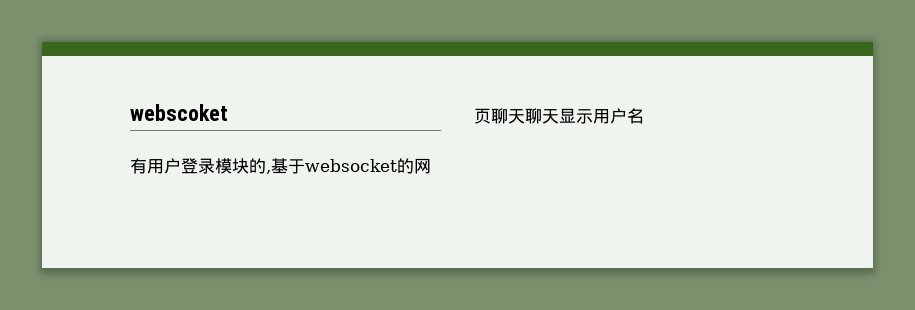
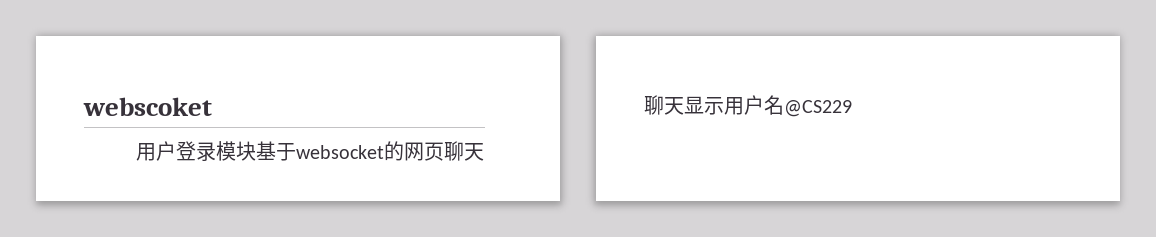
- 有用户登录模块的,基于websocket的网页聊天聊天显示用户名
+ 用户登录模块基于websocket的网页聊天聊天显示用户名@CS229

